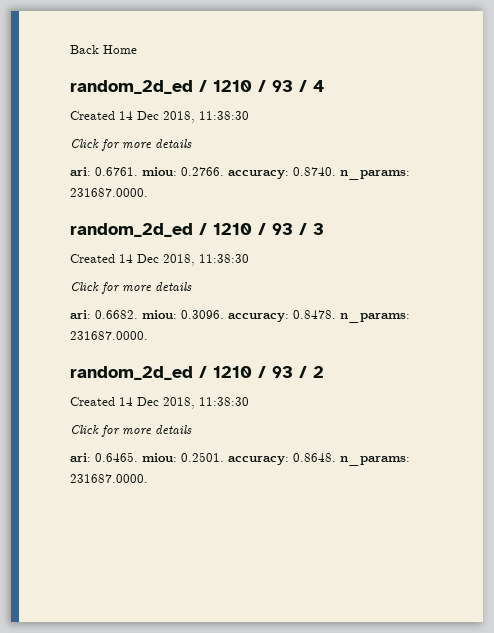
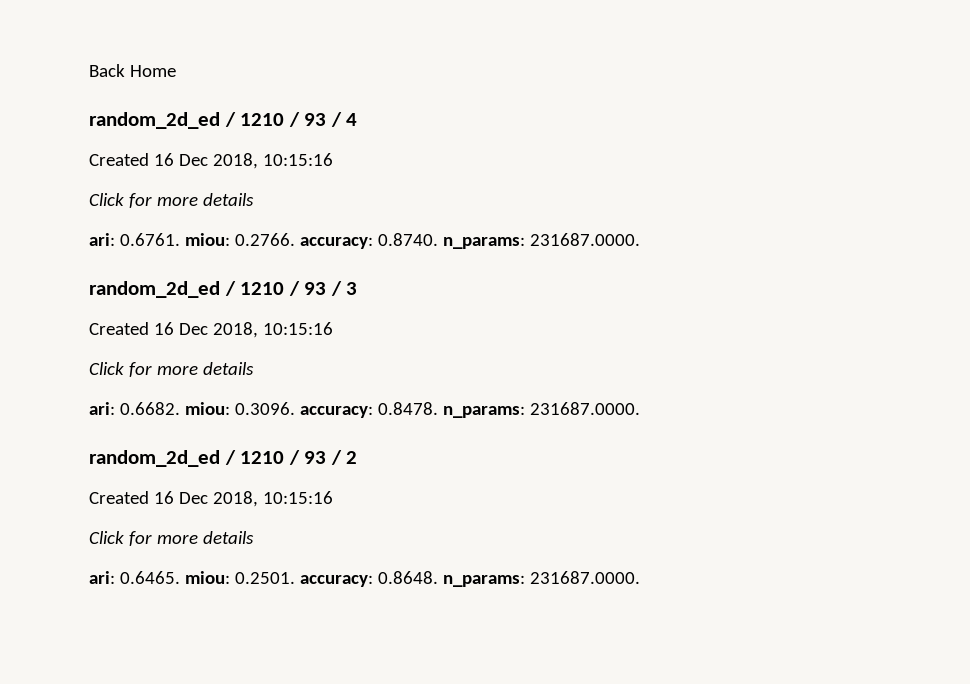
  random_2d_ed / 1210 / 93 / 4
- Created 14 Dec 2018, 11:38:30
+ Created 16 Dec 2018, 10:15:16
  random_2d_ed / 1210 / 93 / 3
- Created 14 Dec 2018, 11:38:30
+ Created 16 Dec 2018, 10:15:16
  random_2d_ed / 1210 / 93 / 2
- Created 14 Dec 2018, 11:38:30
+ Created 16 Dec 2018, 10:15:16

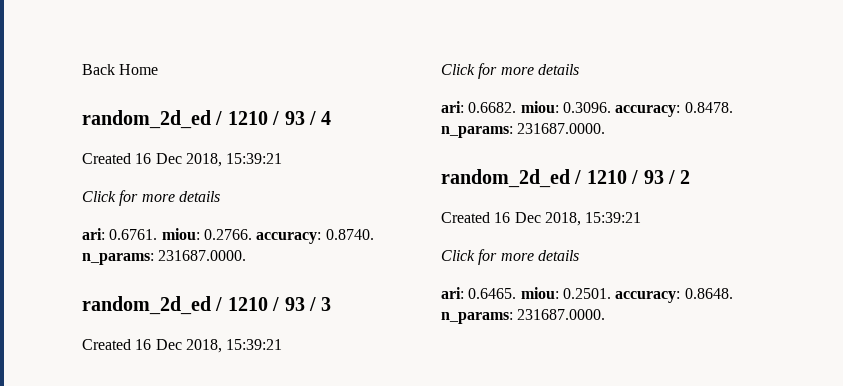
  random_2d_ed / 1210 / 93 / 4
- Created 16 Dec 2018, 10:15:16
+ Created 16 Dec 2018, 15:39:21
  random_2d_ed / 1210 / 93 / 3
- Created 16 Dec 2018, 10:15:16
+ Created 16 Dec 2018, 15:39:21
  random_2d_ed / 1210 / 93 / 2
- Created 16 Dec 2018, 10:15:16
+ Created 16 Dec 2018, 15:39:21

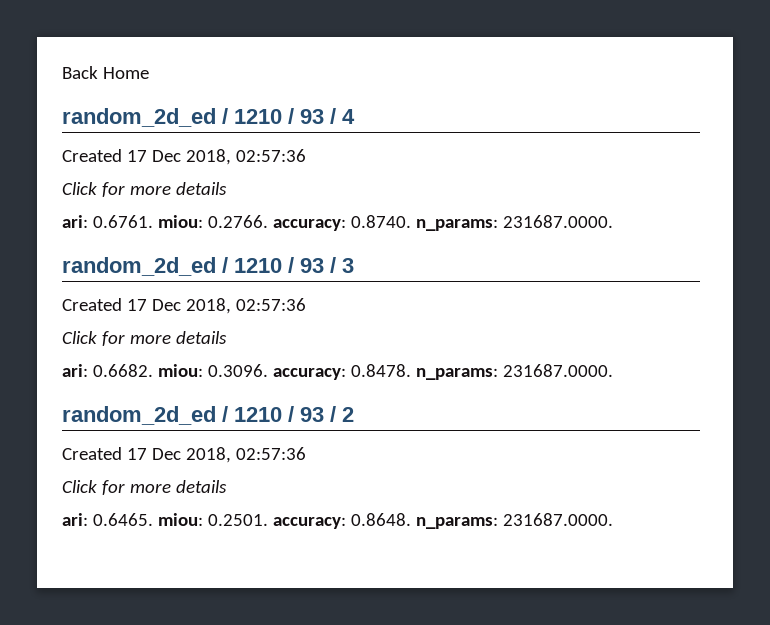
  random_2d_ed / 1210 / 93 / 4
- Created 16 Dec 2018, 15:39:21
+ Created 17 Dec 2018, 02:57:36
  random_2d_ed / 1210 / 93 / 3
- Created 16 Dec 2018, 15:39:21
+ Created 17 Dec 2018, 02:57:36
  random_2d_ed / 1210 / 93 / 2
- Created 16 Dec 2018, 15:39:21
+ Created 17 Dec 2018, 02:57:36

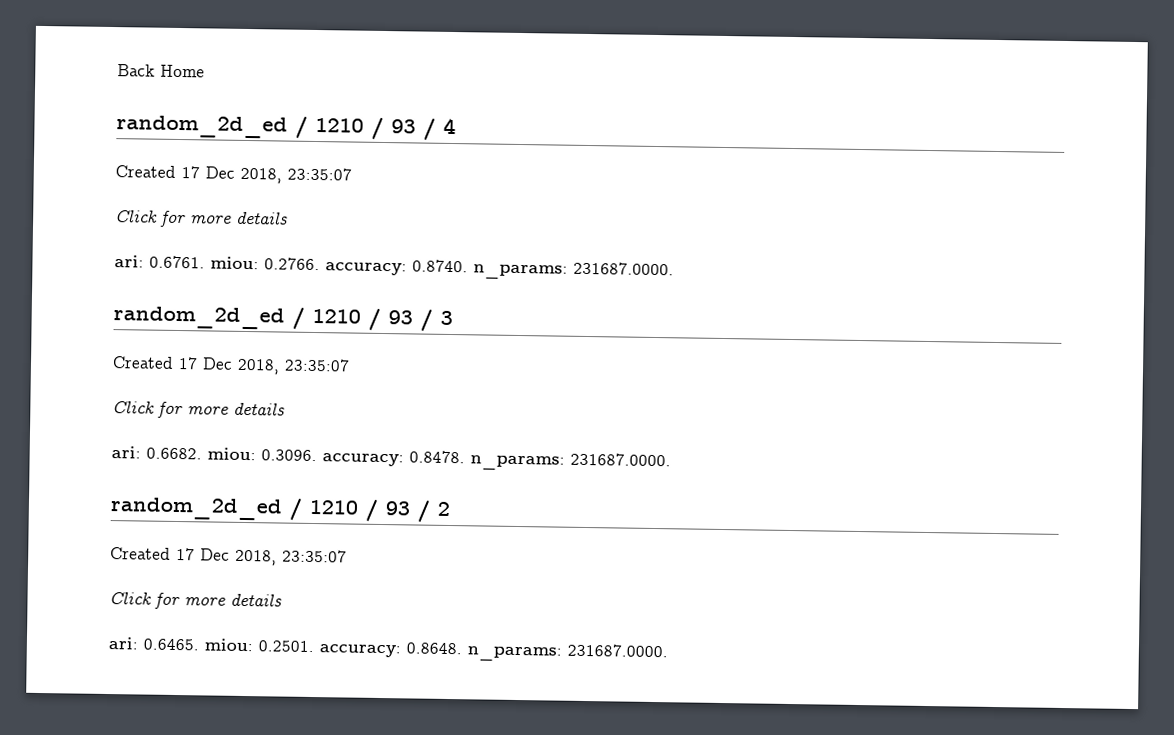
  random_2d_ed / 1210 / 93 / 4
- Created 17 Dec 2018, 02:57:36
+ Created 17 Dec 2018, 23:35:07
  random_2d_ed / 1210 / 93 / 3
- Created 17 Dec 2018, 02:57:36
+ Created 17 Dec 2018, 23:35:07
  random_2d_ed / 1210 / 93 / 2
- Created 17 Dec 2018, 02:57:36
+ Created 17 Dec 2018, 23:35:07

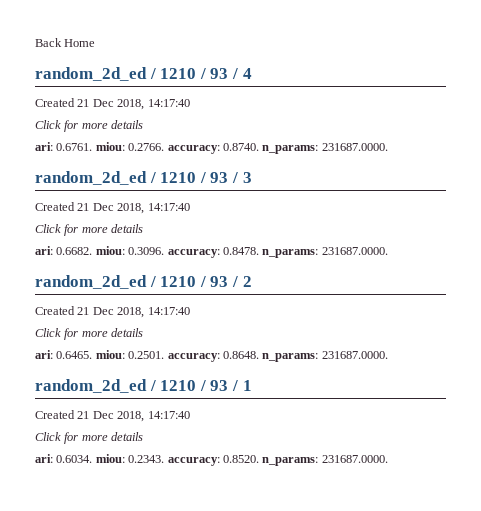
  random_2d_ed / 1210 / 93 / 4
- Created 17 Dec 2018, 23:35:07
+ Created 21 Dec 2018, 14:17:40
  random_2d_ed / 1210 / 93 / 3
- Created 17 Dec 2018, 23:35:07
+ Created 21 Dec 2018, 14:17:40
  random_2d_ed / 1210 / 93 / 2
- Created 17 Dec 2018, 23:35:07
+ Created 21 Dec 2018, 14:17:40
+ random_2d_ed / 1210 / 93 / 1
+ Created 21 Dec 2018, 14:17:40
+ Click for more details
+ ari: 0.6034. miou: 0.2343. accuracy: 0.8520. n_params: 231687.0000.

